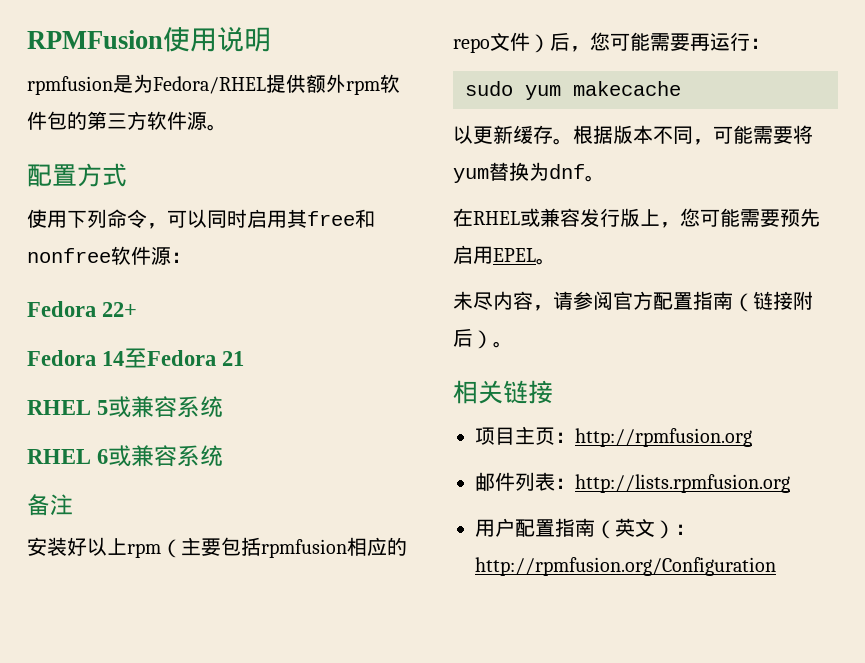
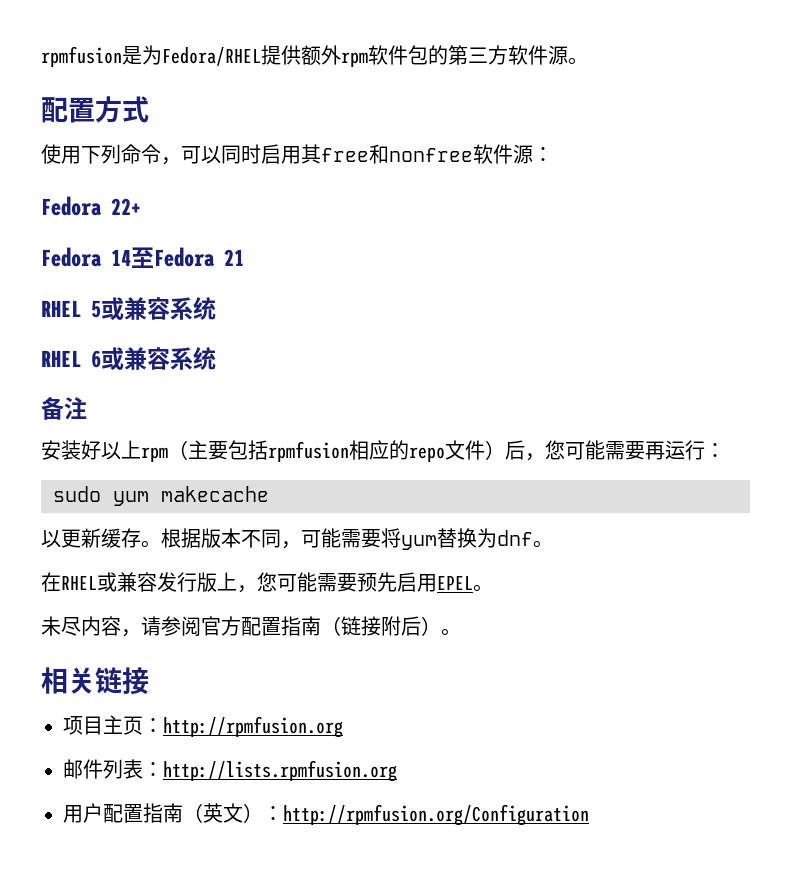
- RPMFusion使用说明

